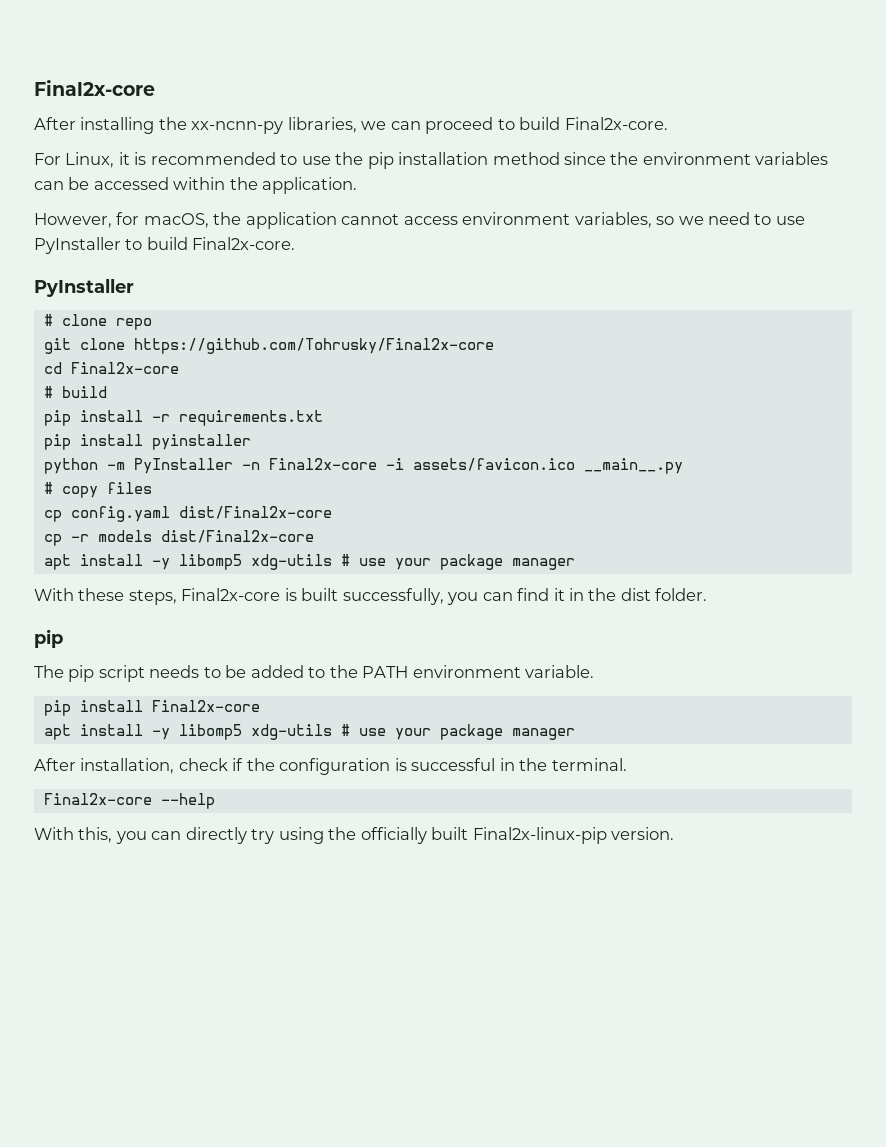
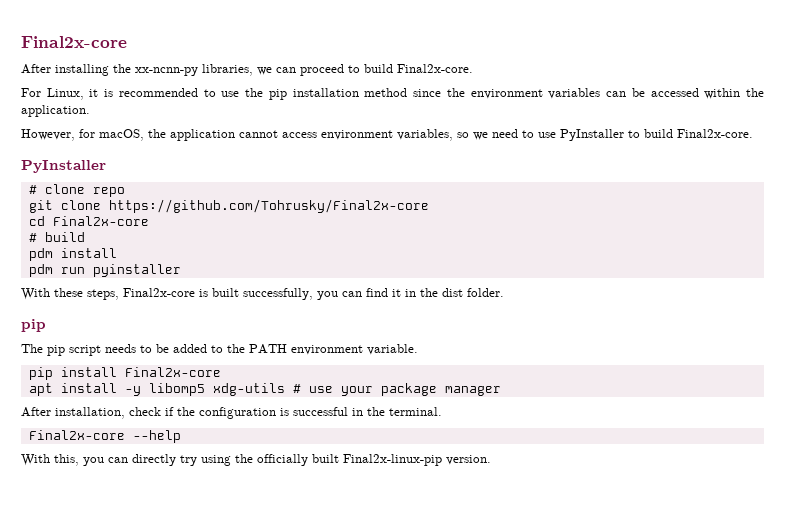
- pip install -r requirements.txt
- pip install pyinstaller
- python -m PyInstaller -n Final2x-core -i assets/favicon.ico __main__.py
- # copy files
- cp config.yaml dist/Final2x-core
- cp -r models dist/Final2x-core
- apt install -y libomp5 xdg-utils # use your package manager
+ pdm install
+ pdm run pyinstaller

